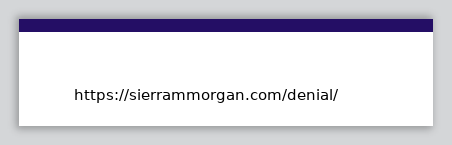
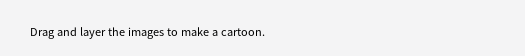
- https://sierrammorgan.com/denial/
+ Drag and layer the images to make a cartoon.

